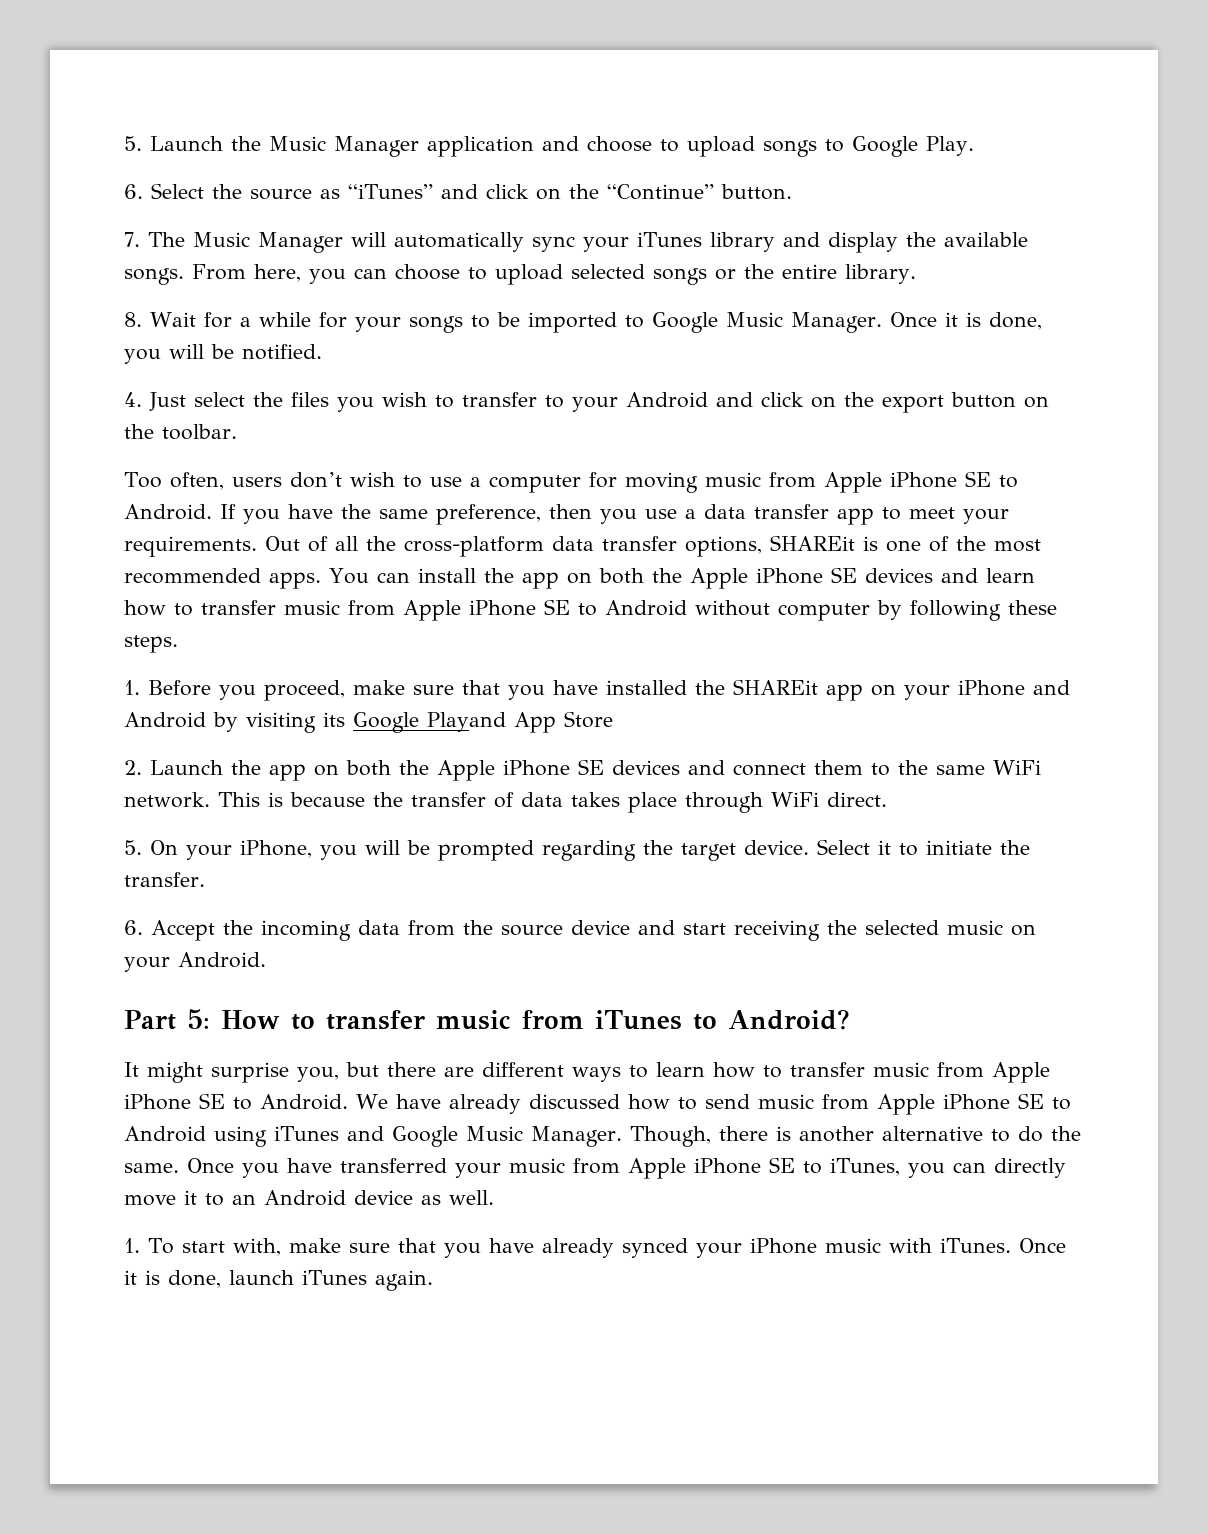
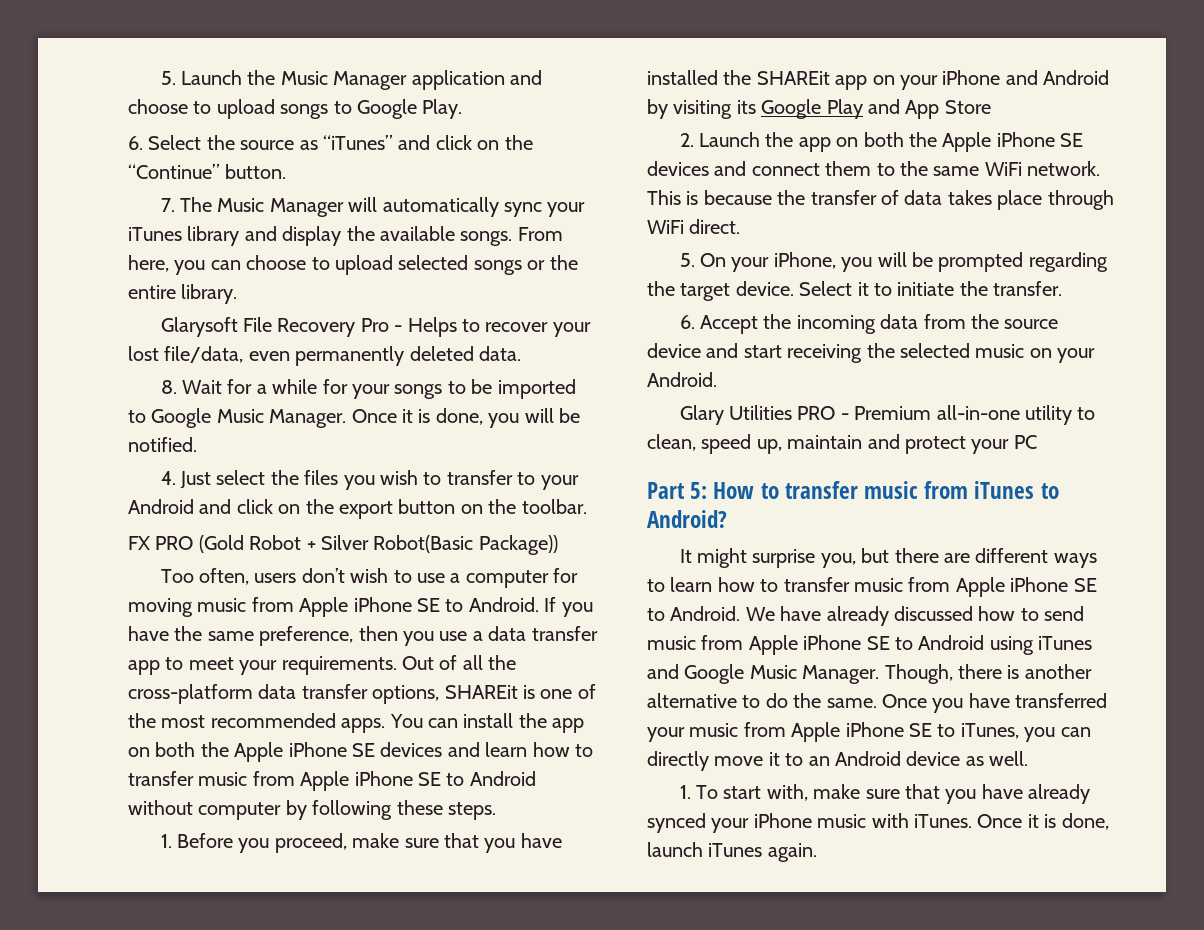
+ Glarysoft File Recovery Pro - Helps to recover your lost file/data, even permanently deleted data.
+ FX PRO (Gold Robot + Silver Robot(Basic Package))
- 1. Before you proceed, make sure that you have installed the SHAREit app on your iPhone and Android by visiting its Google Playand App Store
+ 1. Before you proceed, make sure that you have installed the SHAREit app on your iPhone and Android by visiting its Google Play and App Store
+ Glary Utilities PRO - Premium all-in-one utility to clean, speed up, maintain and protect your PC

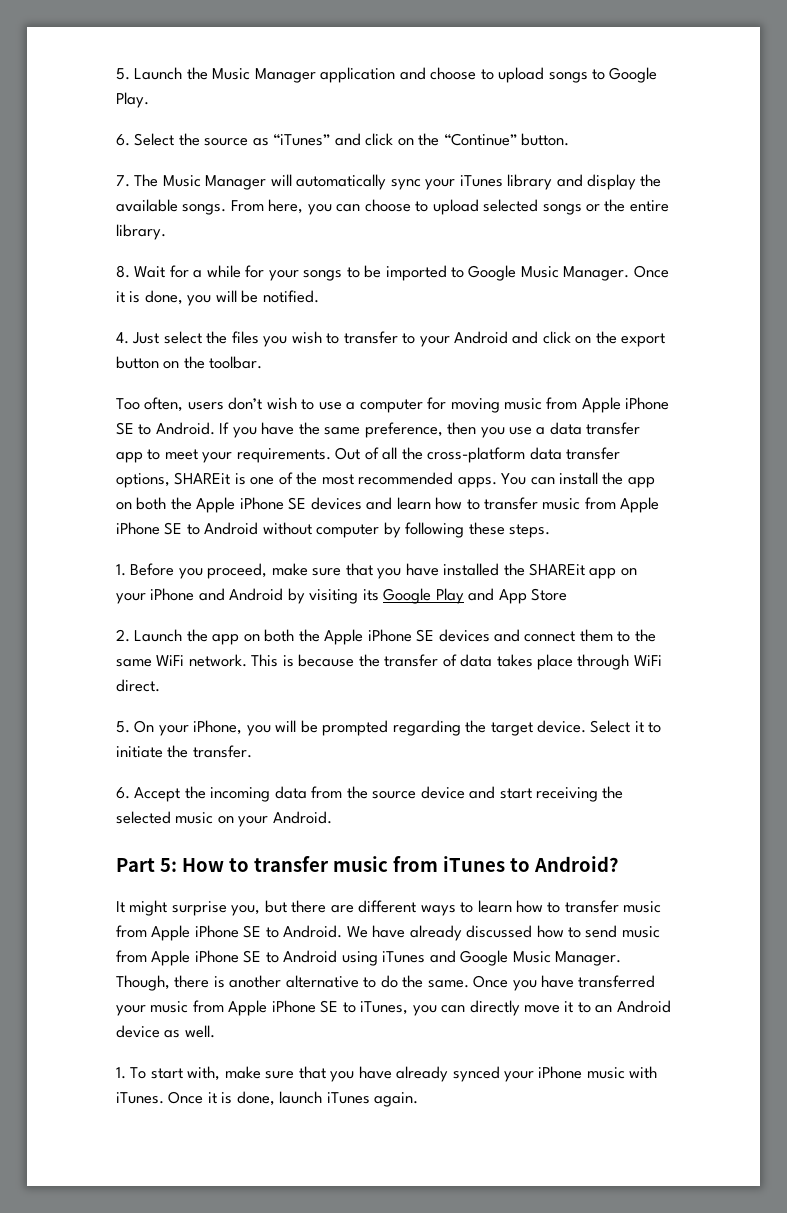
- Glarysoft File Recovery Pro - Helps to recover your lost file/data, even permanently deleted data.
- FX PRO (Gold Robot + Silver Robot(Basic Package))
- Glary Utilities PRO - Premium all-in-one utility to clean, speed up, maintain and protect your PC

